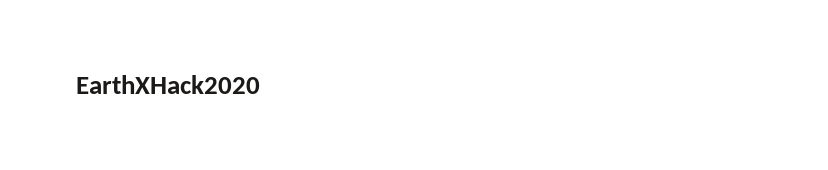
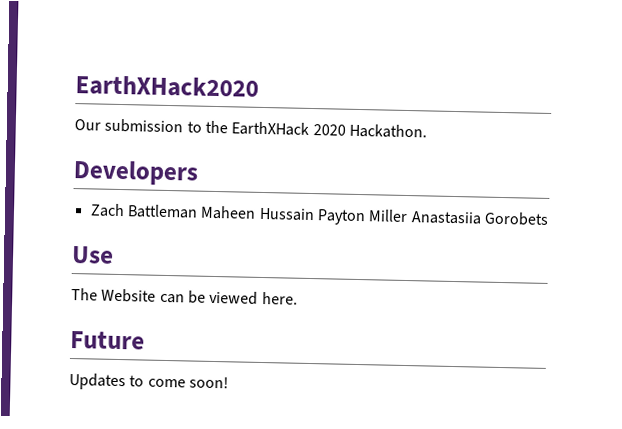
+ Our submission to the EarthXHack 2020 Hackathon.
+ Developers
+ Zach Battleman Maheen Hussain Payton Miller Anastasiia Gorobets
+ Use
+ The Website can be viewed here.
+ Future
+ Updates to come soon!

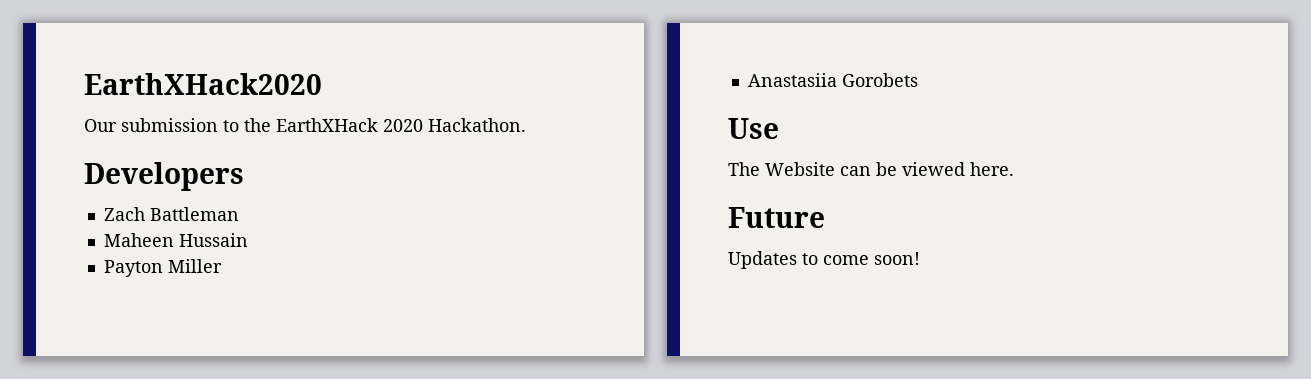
- Zach Battleman Maheen Hussain Payton Miller Anastasiia Gorobets
+ Zach Battleman
+ Maheen Hussain
+ Payton Miller
+ Anastasiia Gorobets

